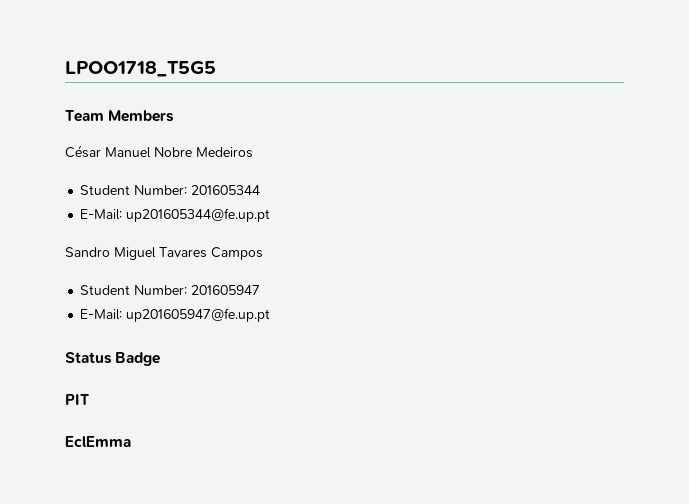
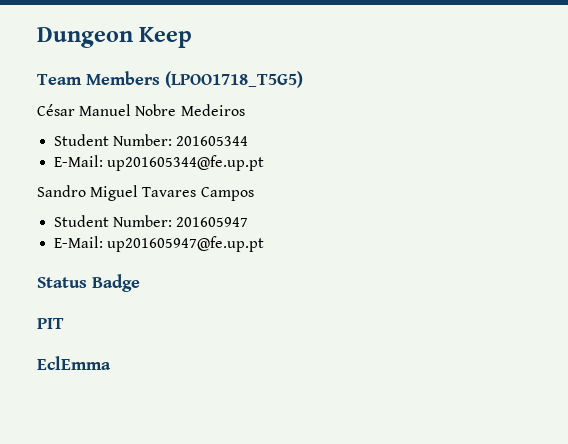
- LPOO1718_T5G5
+ Dungeon Keep
- Team Members
+ Team Members (LPOO1718_T5G5)

